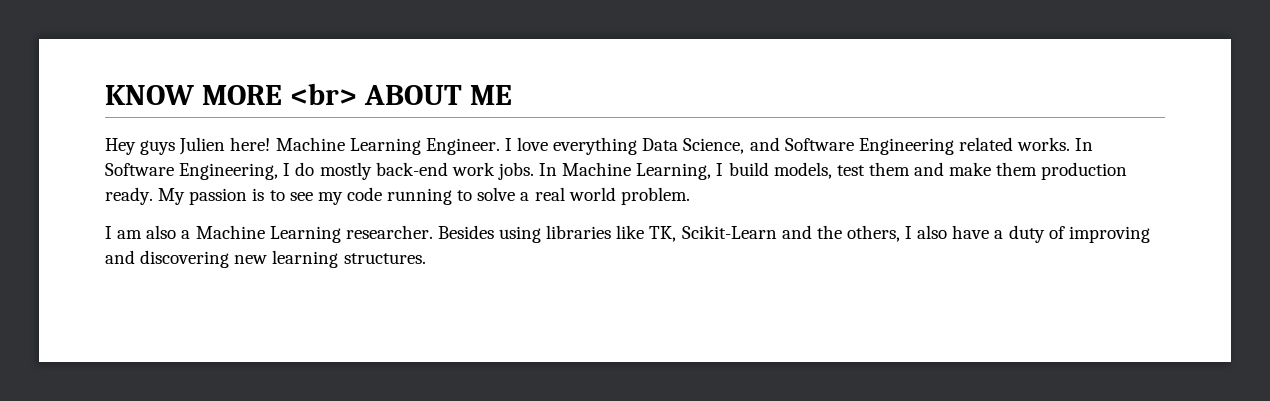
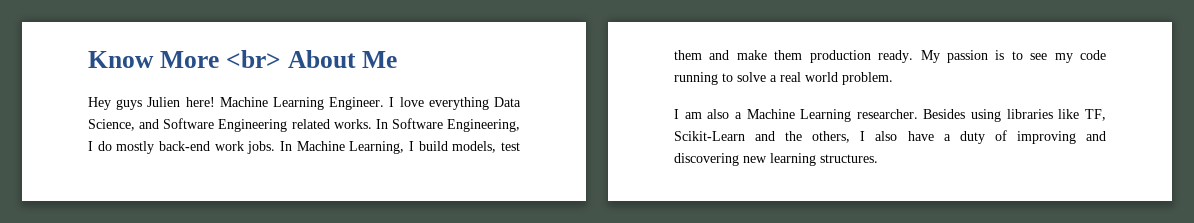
- KNOW MORE <br> ABOUT ME
+ Know More <br> About Me
- Besides using libraries like TK, Scikit-Learn and the others, I also have a duty of improving and discovering new learning structures.
+ Besides using libraries like TF, Scikit-Learn and the others, I also have a duty of improving and discovering new learning structures.

